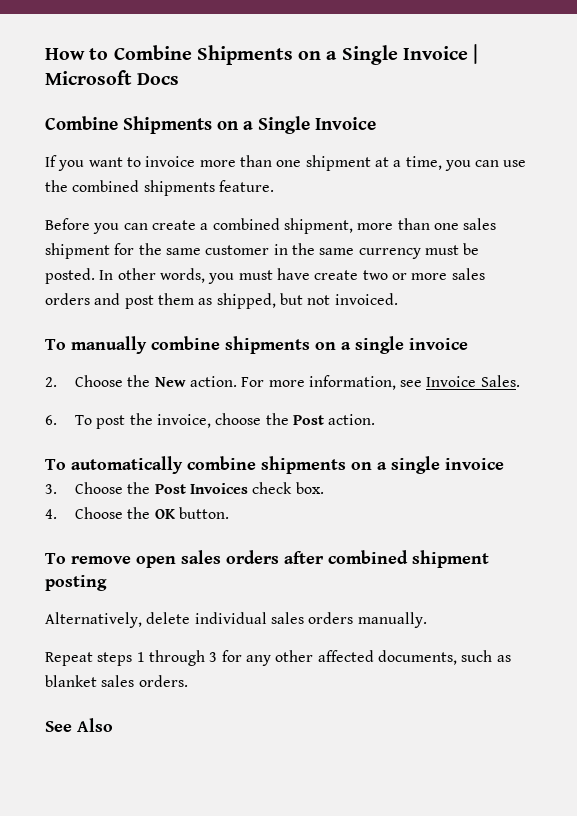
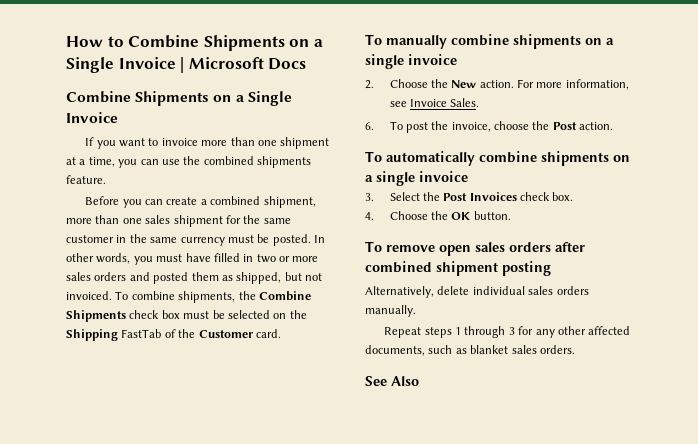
- In other words, you must have create two or more sales orders and post them as shipped, but not invoiced.
+ In other words, you must have filled in two or more sales orders and posted them as shipped, but not invoiced. To combine shipments, the Combine Shipments check box must be selected on the Shipping FastTab of the Customer card.
- 3. Choose the Post Invoices check box.
+ 3. Select the Post Invoices check box.

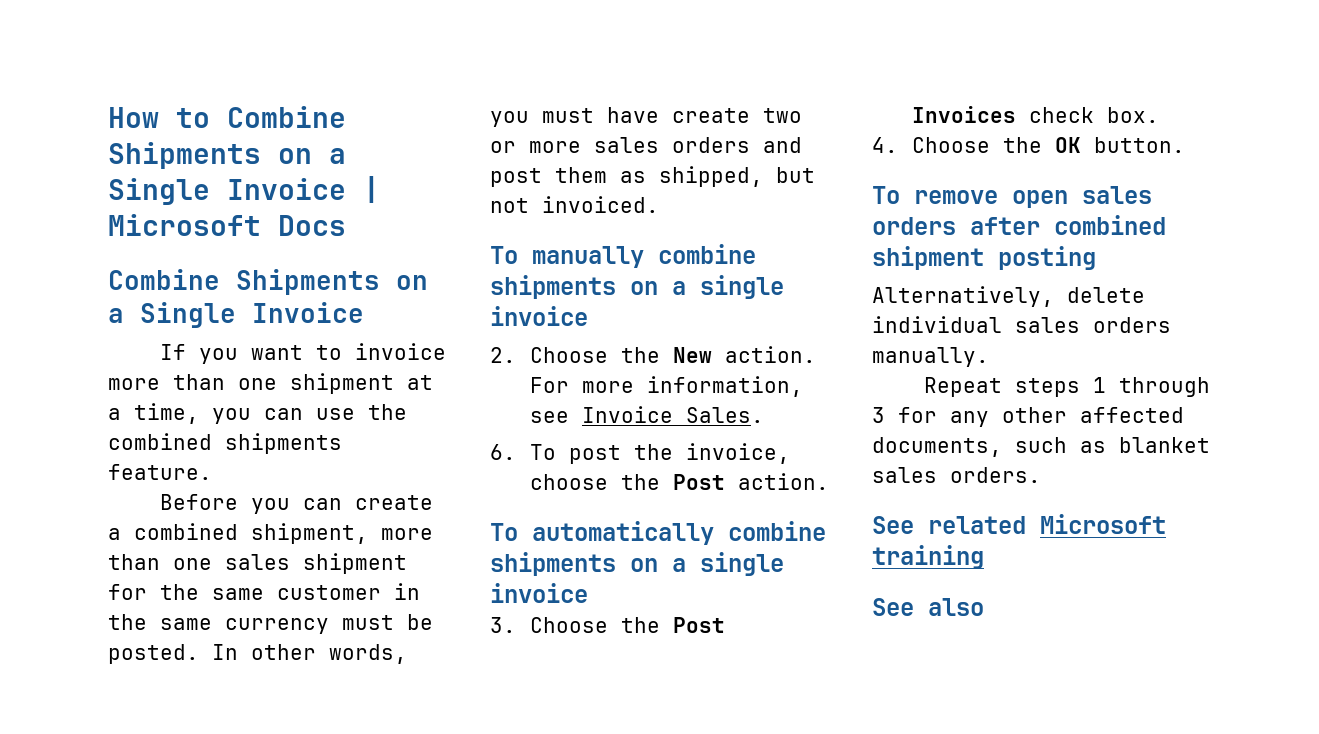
- In other words, you must have filled in two or more sales orders and posted them as shipped, but not invoiced. To combine shipments, the Combine Shipments check box must be selected on the Shipping FastTab of the Customer card.
+ In other words, you must have create two or more sales orders and post them as shipped, but not invoiced.
- 3. Select the Post Invoices check box.
+ 3. Choose the Post Invoices check box.
- See Also
+ See related Microsoft training
+ See also

